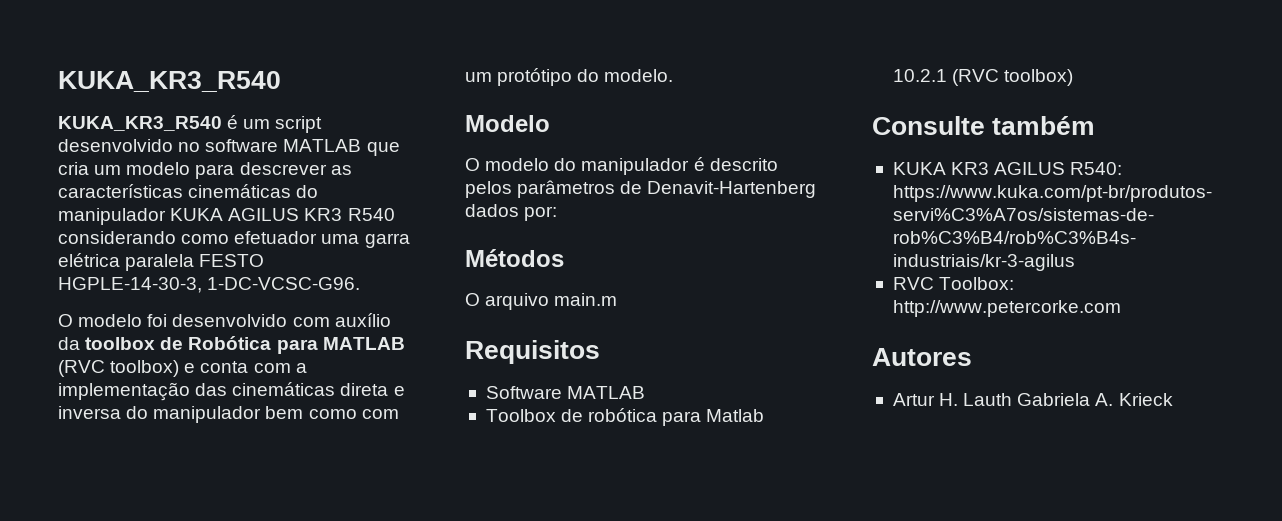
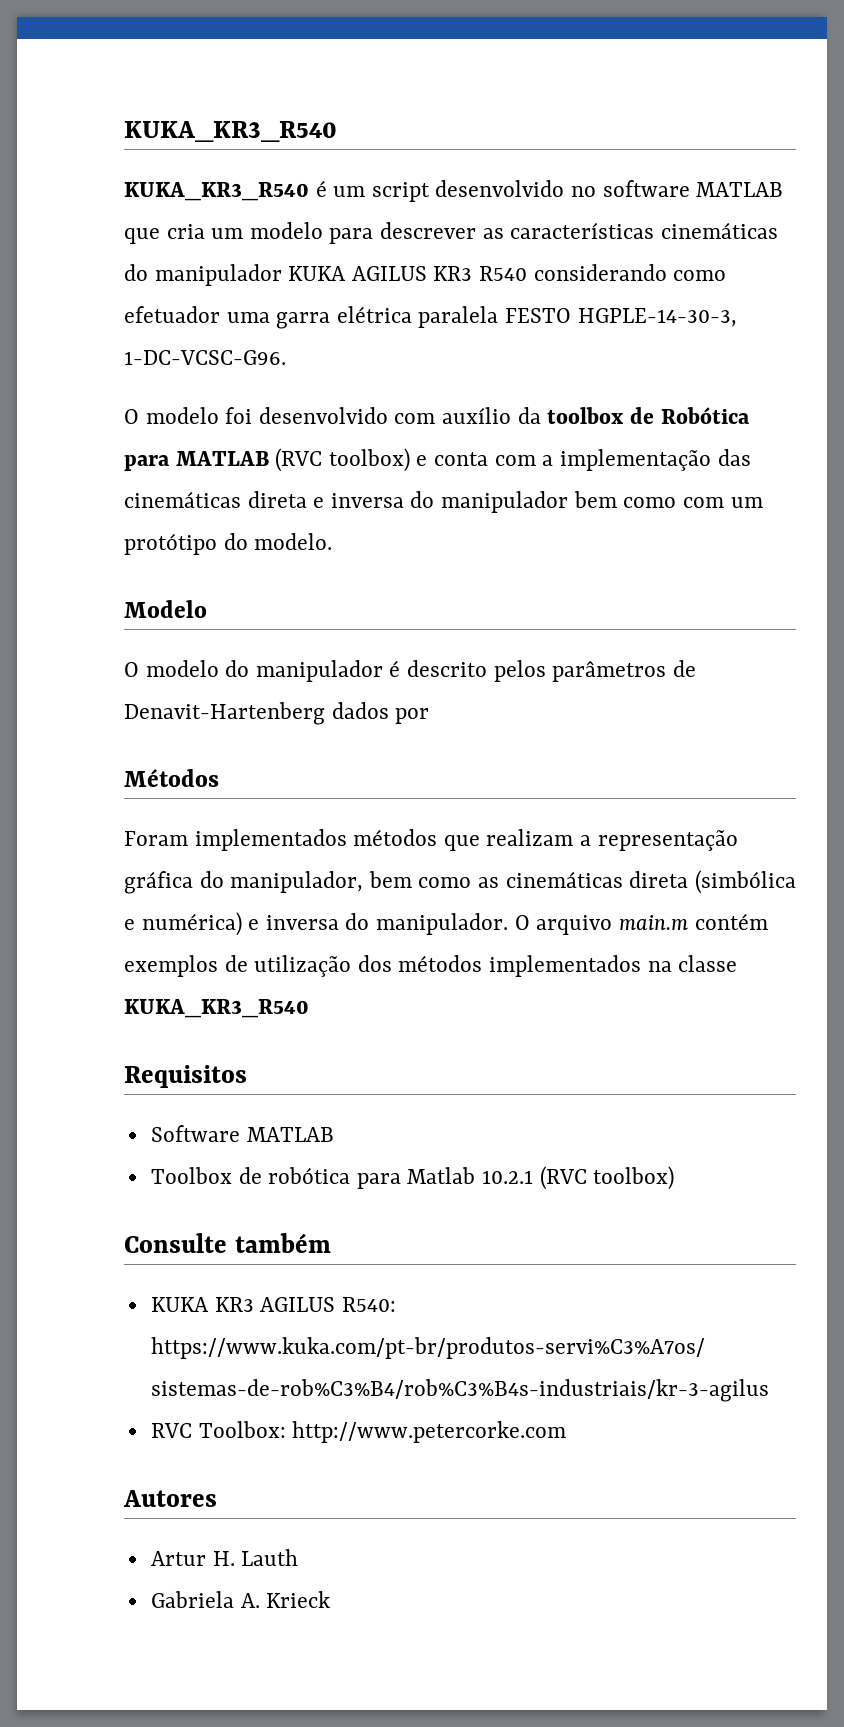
- O modelo do manipulador é descrito pelos parâmetros de Denavit-Hartenberg dados por:
+ O modelo do manipulador é descrito pelos parâmetros de Denavit-Hartenberg dados por
- O arquivo main.m
+ Foram implementados métodos que realizam a representação gráfica do manipulador, bem como as cinemáticas direta (simbólica e numérica) e inversa do manipulador. O arquivo main.m contém exemplos de utilização dos métodos implementados na classe KUKA_KR3_R540
- Artur H. Lauth Gabriela A. Krieck
+ Artur H. Lauth
+ Gabriela A. Krieck

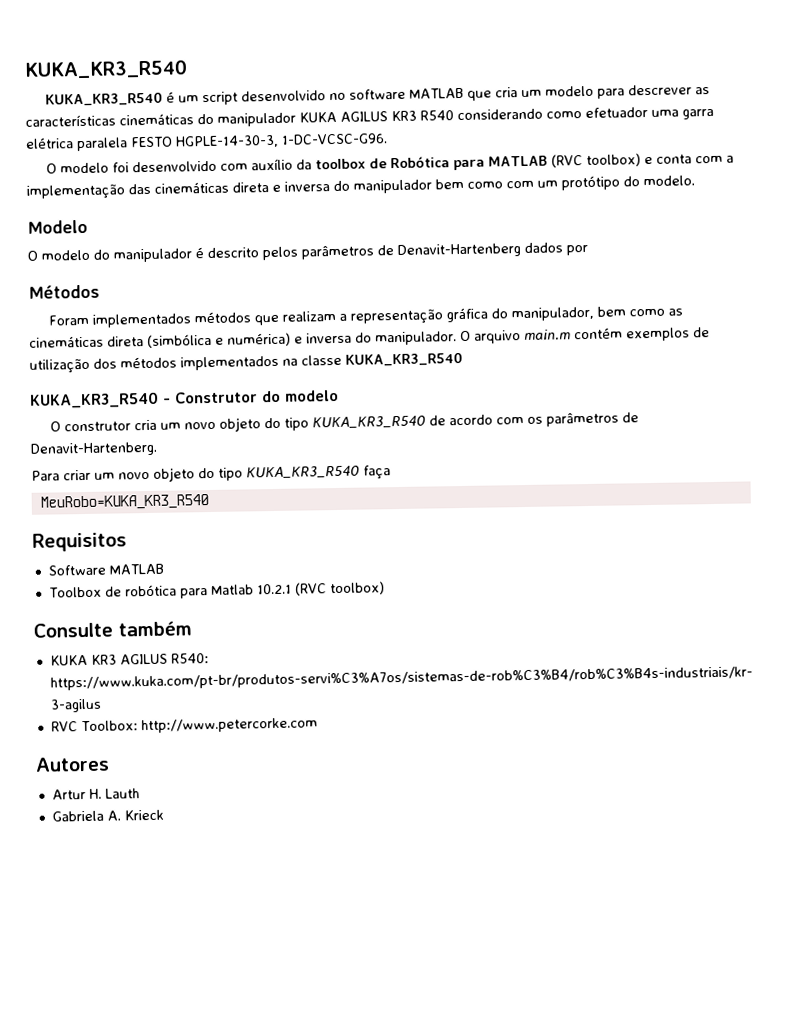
+ KUKA_KR3_R540 - Construtor do modelo
+ O construtor cria um novo objeto do tipo KUKA_KR3_R540 de acordo com os parâmetros de Denavit-Hartenberg.
+ Para criar um novo objeto do tipo KUKA_KR3_R540 faça
+ MeuRobo=KUKA_KR3_R540

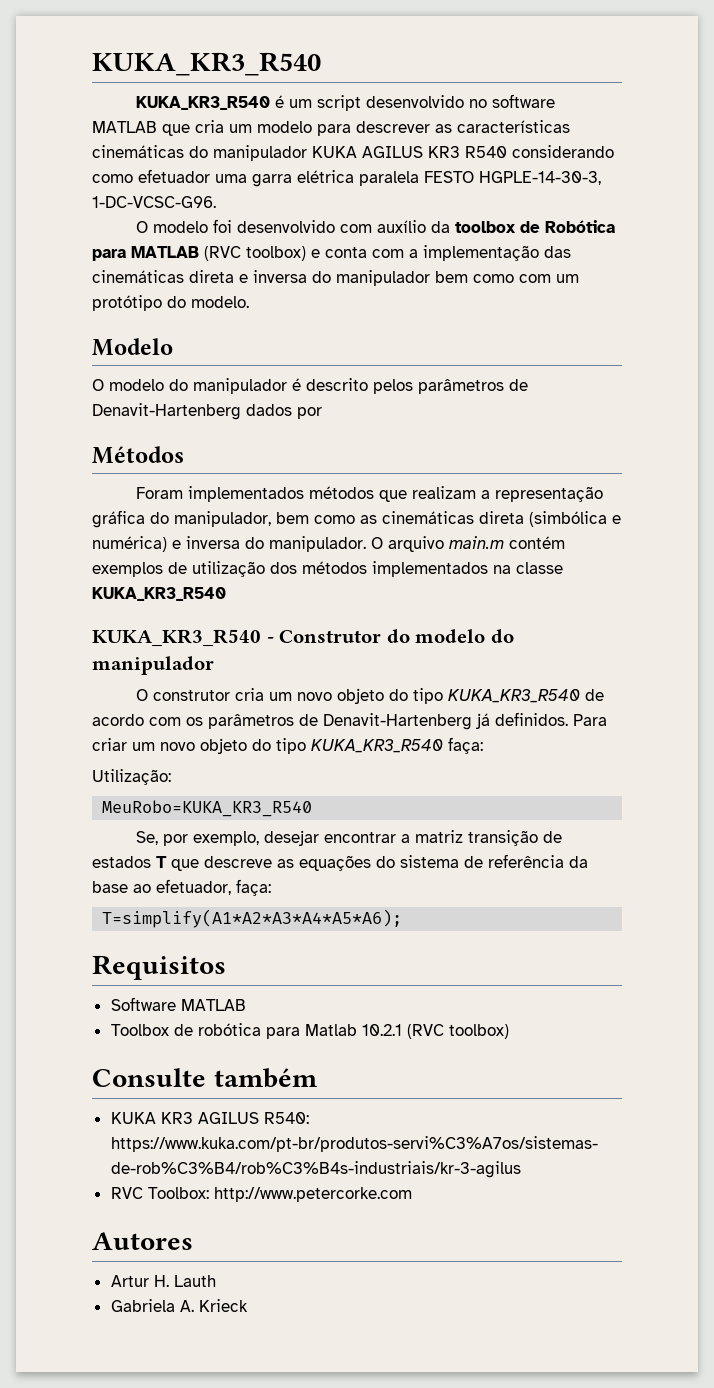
- KUKA_KR3_R540 - Construtor do modelo
+ KUKA_KR3_R540 - Construtor do modelo do manipulador
- O construtor cria um novo objeto do tipo KUKA_KR3_R540 de acordo com os parâmetros de Denavit-Hartenberg.
- Para criar um novo objeto do tipo KUKA_KR3_R540 faça
+ O construtor cria um novo objeto do tipo KUKA_KR3_R540 de acordo com os parâmetros de Denavit-Hartenberg já definidos. Para criar um novo objeto do tipo KUKA_KR3_R540 faça:
+ Utilização:
+ Se, por exemplo, desejar encontrar a matriz transição de estados T que descreve as equações do sistema de referência da base ao efetuador, faça:
+ T=simplify(A1*A2*A3*A4*A5*A6);

